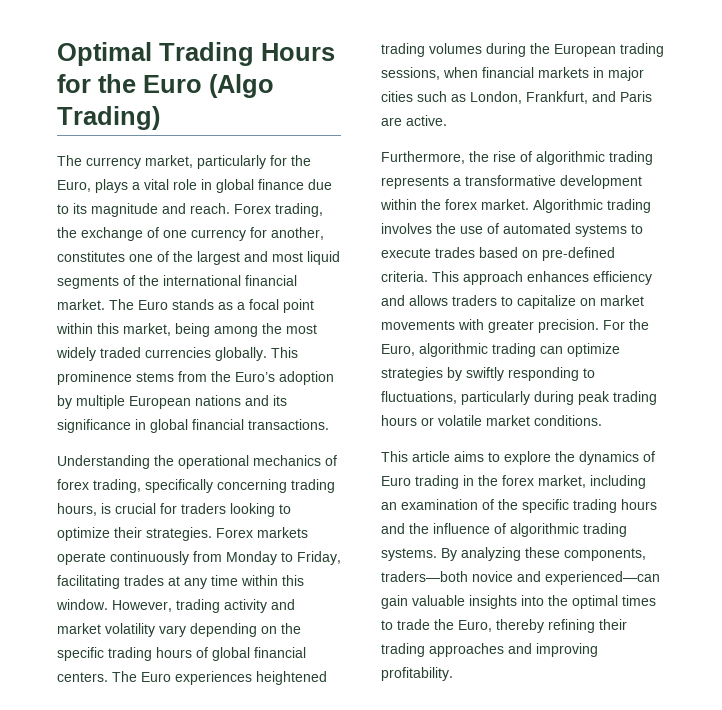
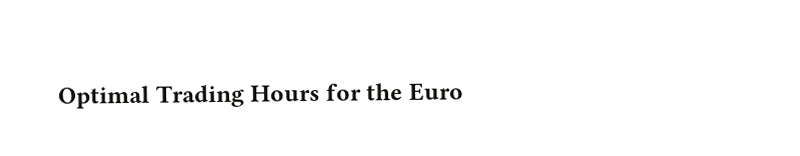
- Optimal Trading Hours for the Euro (Algo Trading)
- The currency market, particularly for the Euro, plays a vital role in global finance due to its magnitude and reach. Forex trading, the exchange of one currency for another, constitutes one of the largest and most liquid segments of the international financial market. The Euro stands as a focal point within this market, being among the most widely traded currencies globally. This prominence stems from the Euro’s adoption by multiple European nations and its significance in global financial transactions.
- Understanding the operational mechanics of forex trading, specifically concerning trading hours, is crucial for traders looking to optimize their strategies. Forex markets operate continuously from Monday to Friday, facilitating trades at any time within this window. However, trading activity and market volatility vary depending on the specific trading hours of global financial centers. The Euro experiences heightened trading volumes during the European trading sessions, when financial markets in major cities such as London, Frankfurt, and Paris are active.
- Furthermore, the rise of algorithmic trading represents a transformative development within the forex market. Algorithmic trading involves the use of automated systems to execute trades based on pre-defined criteria. This approach enhances efficiency and allows traders to capitalize on market movements with greater precision. For the Euro, algorithmic trading can optimize strategies by swiftly responding to fluctuations, particularly during peak trading hours or volatile market conditions.
- This article aims to explore the dynamics of Euro trading in the forex market, including an examination of the specific trading hours and the influence of algorithmic trading systems. By analyzing these components, traders—both novice and experienced—can gain valuable insights into the optimal times to trade the Euro, thereby refining their trading approaches and improving profitability.
+ Optimal Trading Hours for the Euro

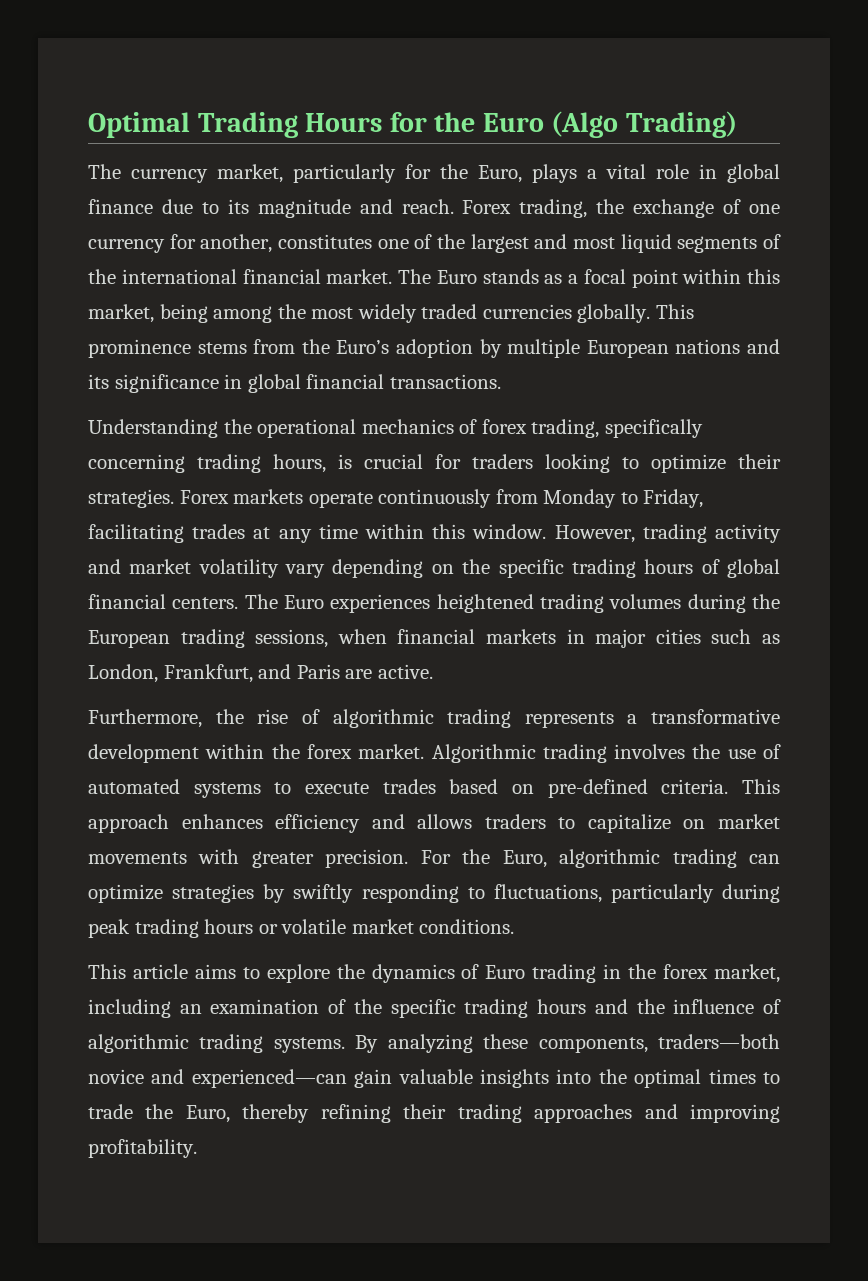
- Optimal Trading Hours for the Euro
+ Optimal Trading Hours for the Euro (Algo Trading)
+ The currency market, particularly for the Euro, plays a vital role in global finance due to its magnitude and reach. Forex trading, the exchange of one currency for another, constitutes one of the largest and most liquid segments of the international financial market. The Euro stands as a focal point within this market, being among the most widely traded currencies globally. This prominence stems from the Euro’s adoption by multiple European nations and its significance in global financial transactions.
+ Understanding the operational mechanics of forex trading, specifically concerning trading hours, is crucial for traders looking to optimize their strategies. Forex markets operate continuously from Monday to Friday, facilitating trades at any time within this window. However, trading activity and market volatility vary depending on the specific trading hours of global financial centers. The Euro experiences heightened trading volumes during the European trading sessions, when financial markets in major cities such as London, Frankfurt, and Paris are active.
+ Furthermore, the rise of algorithmic trading represents a transformative development within the forex market. Algorithmic trading involves the use of automated systems to execute trades based on pre-defined criteria. This approach enhances efficiency and allows traders to capitalize on market movements with greater precision. For the Euro, algorithmic trading can optimize strategies by swiftly responding to fluctuations, particularly during peak trading hours or volatile market conditions.
+ This article aims to explore the dynamics of Euro trading in the forex market, including an examination of the specific trading hours and the influence of algorithmic trading systems. By analyzing these components, traders—both novice and experienced—can gain valuable insights into the optimal times to trade the Euro, thereby refining their trading approaches and improving profitability.

